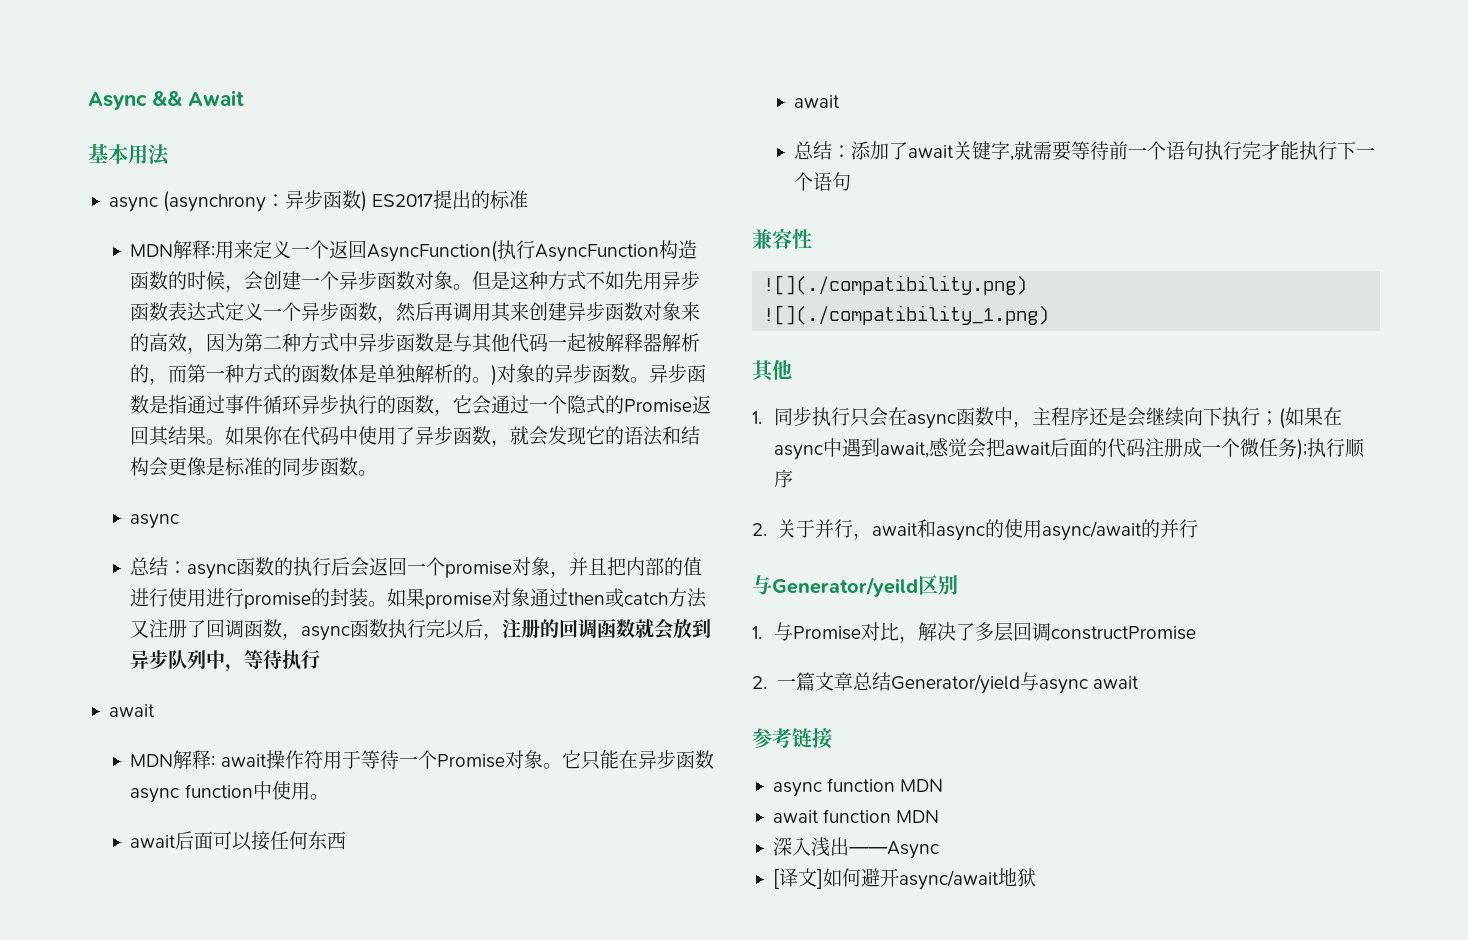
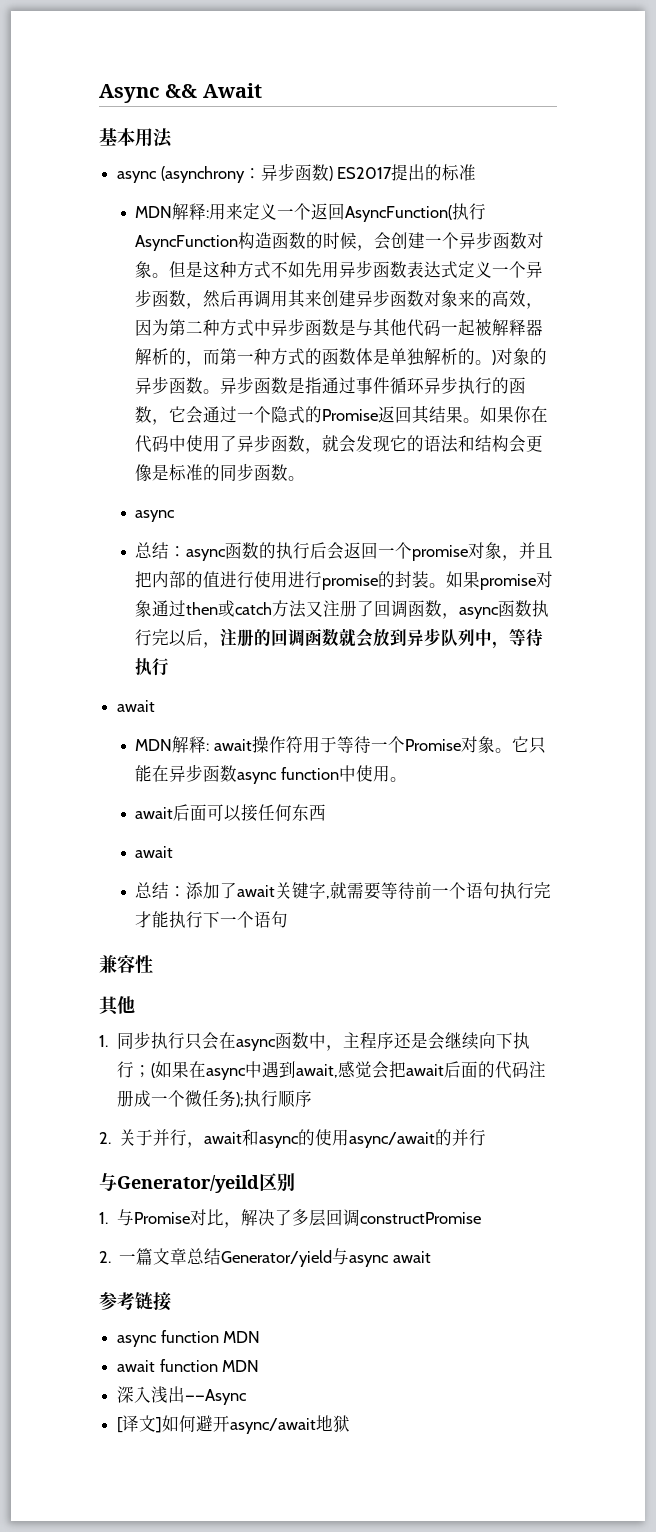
- ![](./compatibility.png)
- ![](./compatibility_1.png)

